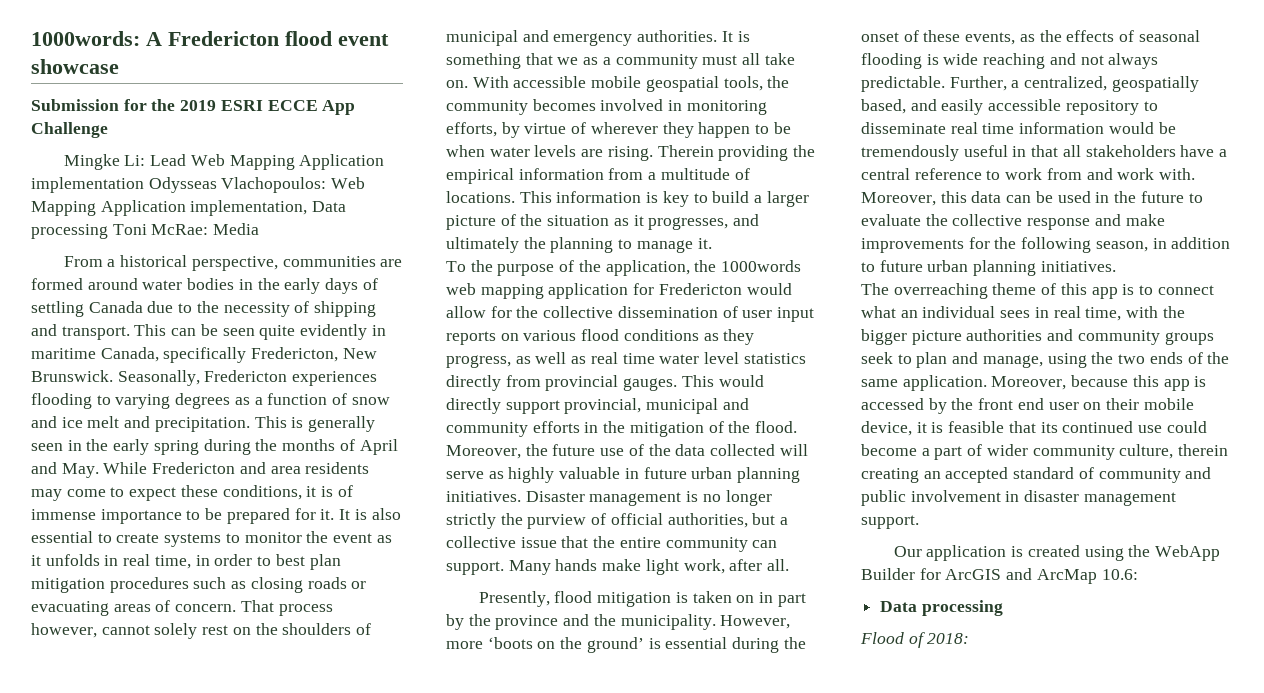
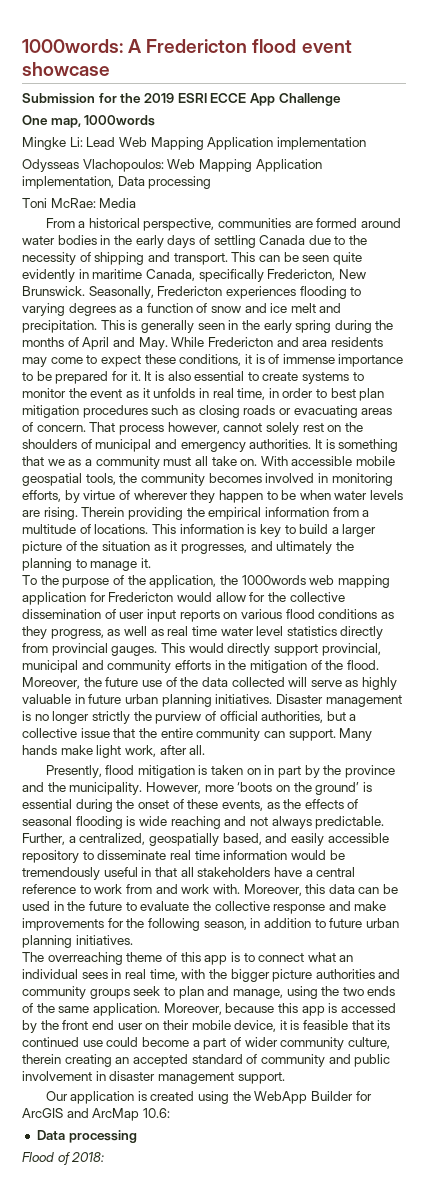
+ One map, 1000words
- Mingke Li: Lead Web Mapping Application implementation Odysseas Vlachopoulos: Web Mapping Application implementation, Data processing Toni McRae: Media
+ Mingke Li: Lead Web Mapping Application implementation
+ Odysseas Vlachopoulos: Web Mapping Application implementation, Data processing
+ Toni McRae: Media

